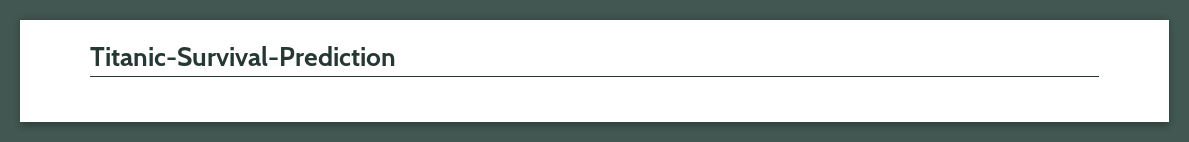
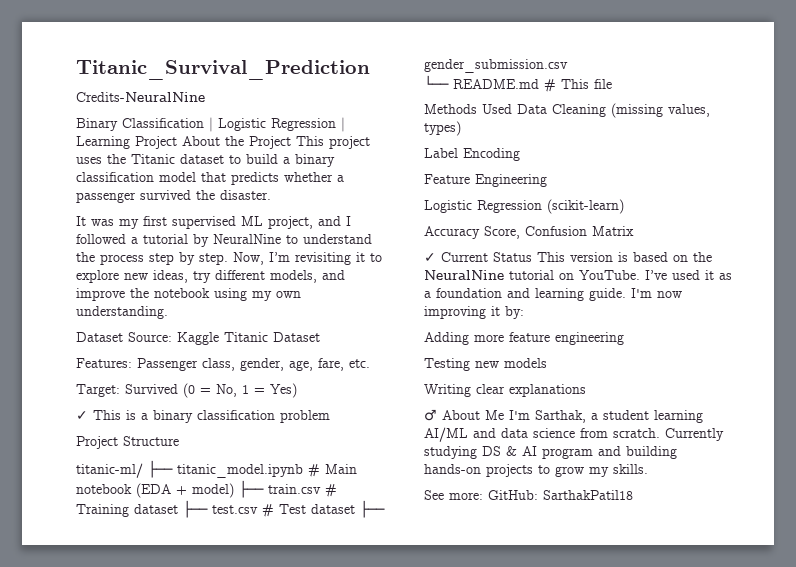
- Titanic-Survival-Prediction
+ Titanic_Survival_Prediction
+ Credits-NeuralNine
+ Binary Classification | Logistic Regression | Learning Project About the Project This project uses the Titanic dataset to build a binary classification model that predicts whether a passenger survived the disaster.
+ It was my first supervised ML project, and I followed a tutorial by NeuralNine to understand the process step by step. Now, I’m revisiting it to explore new ideas, try different models, and improve the notebook using my own understanding.
+ Dataset Source: Kaggle Titanic Dataset
+ Features: Passenger class, gender, age, fare, etc.
+ Target: Survived (0 = No, 1 = Yes)
+ ✓ This is a binary classification problem
+ Project Structure
+ titanic-ml/ ├── titanic_model.ipynb # Main notebook (EDA + model) ├── train.csv # Training dataset ├── test.csv # Test dataset ├── gender_submission.csv
+ └── README.md # This file
+ Methods Used Data Cleaning (missing values, types)
+ Label Encoding
+ Feature Engineering
+ Logistic Regression (scikit-learn)
+ Accuracy Score, Confusion Matrix
+ ✓ Current Status This version is based on the NeuralNine tutorial on YouTube. I’ve used it as a foundation and learning guide. I'm now improving it by:
+ Adding more feature engineering
+ Testing new models
+ Writing clear explanations
+ ♂ About Me I'm Sarthak, a student learning AI/ML and data science from scratch. Currently studying DS & AI program and building hands-on projects to grow my skills.
+ See more: GitHub: SarthakPatil18

